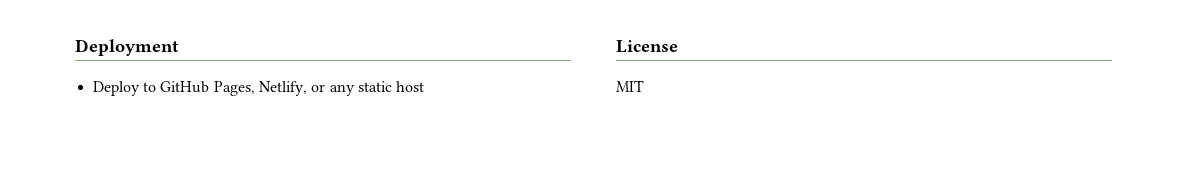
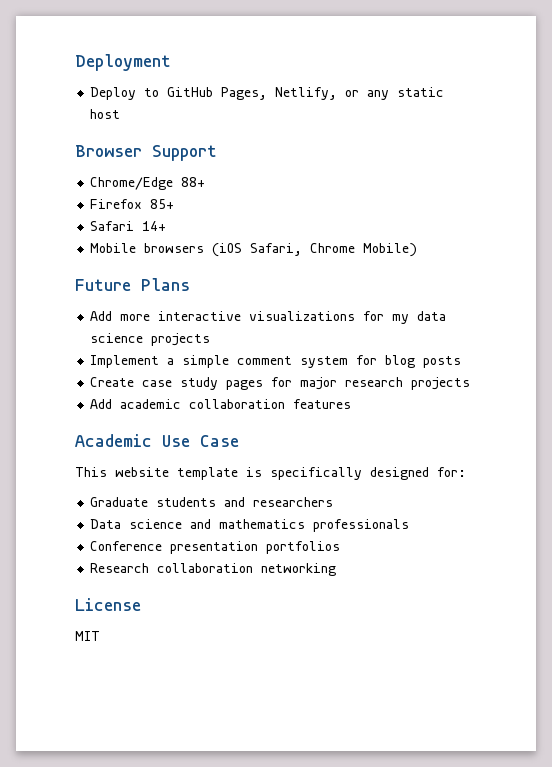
+ Browser Support
+ Chrome/Edge 88+
+ Firefox 85+
+ Safari 14+
+ Mobile browsers (iOS Safari, Chrome Mobile)
+ Future Plans
+ Add more interactive visualizations for my data science projects
+ Implement a simple comment system for blog posts
+ Create case study pages for major research projects
+ Add academic collaboration features
+ Academic Use Case
+ This website template is specifically designed for:
+ Graduate students and researchers
+ Data science and mathematics professionals
+ Conference presentation portfolios
+ Research collaboration networking

